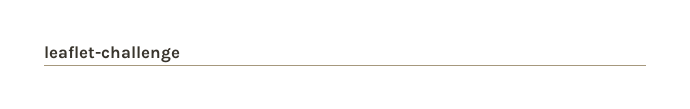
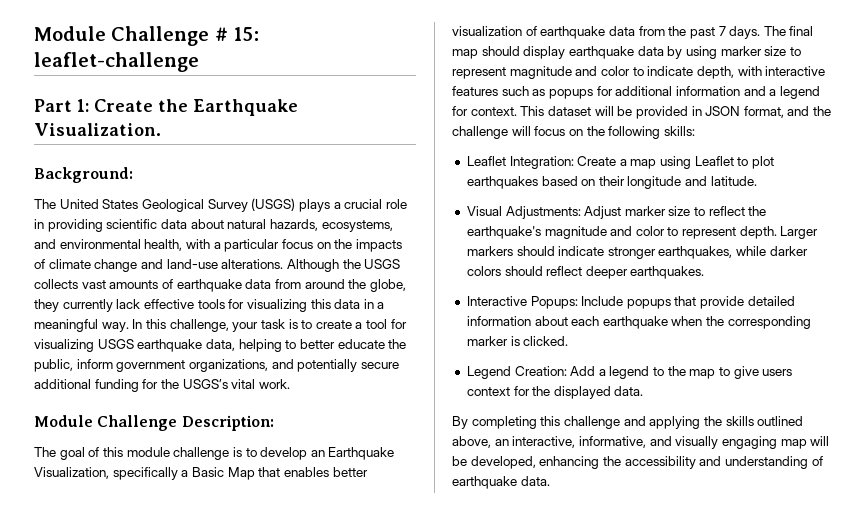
- leaflet-challenge
+ Module Challenge # 15: leaflet-challenge
+ Part 1: Create the Earthquake Visualization.
+ Background:
+ The United States Geological Survey (USGS) plays a crucial role in providing scientific data about natural hazards, ecosystems, and environmental health, with a particular focus on the impacts of climate change and land-use alterations. Although the USGS collects vast amounts of earthquake data from around the globe, they currently lack effective tools for visualizing this data in a meaningful way. In this challenge, your task is to create a tool for visualizing USGS earthquake data, helping to better educate the public, inform government organizations, and potentially secure additional funding for the USGS’s vital work.
+ Module Challenge Description:
+ The goal of this module challenge is to develop an Earthquake Visualization, specifically a Basic Map that enables better visualization of earthquake data from the past 7 days. The final map should display earthquake data by using marker size to represent magnitude and color to indicate depth, with interactive features such as popups for additional information and a legend for context. This dataset will be provided in JSON format, and the challenge will focus on the following skills:
+ Leaflet Integration: Create a map using Leaflet to plot earthquakes based on their longitude and latitude.
+ Visual Adjustments: Adjust marker size to reflect the earthquake's magnitude and color to represent depth. Larger markers should indicate stronger earthquakes, while darker colors should reflect deeper earthquakes.
+ Interactive Popups: Include popups that provide detailed information about each earthquake when the corresponding marker is clicked.
+ Legend Creation: Add a legend to the map to give users context for the displayed data.
+ By completing this challenge and applying the skills outlined above, an interactive, informative, and visually engaging map will be developed, enhancing the accessibility and understanding of earthquake data.

